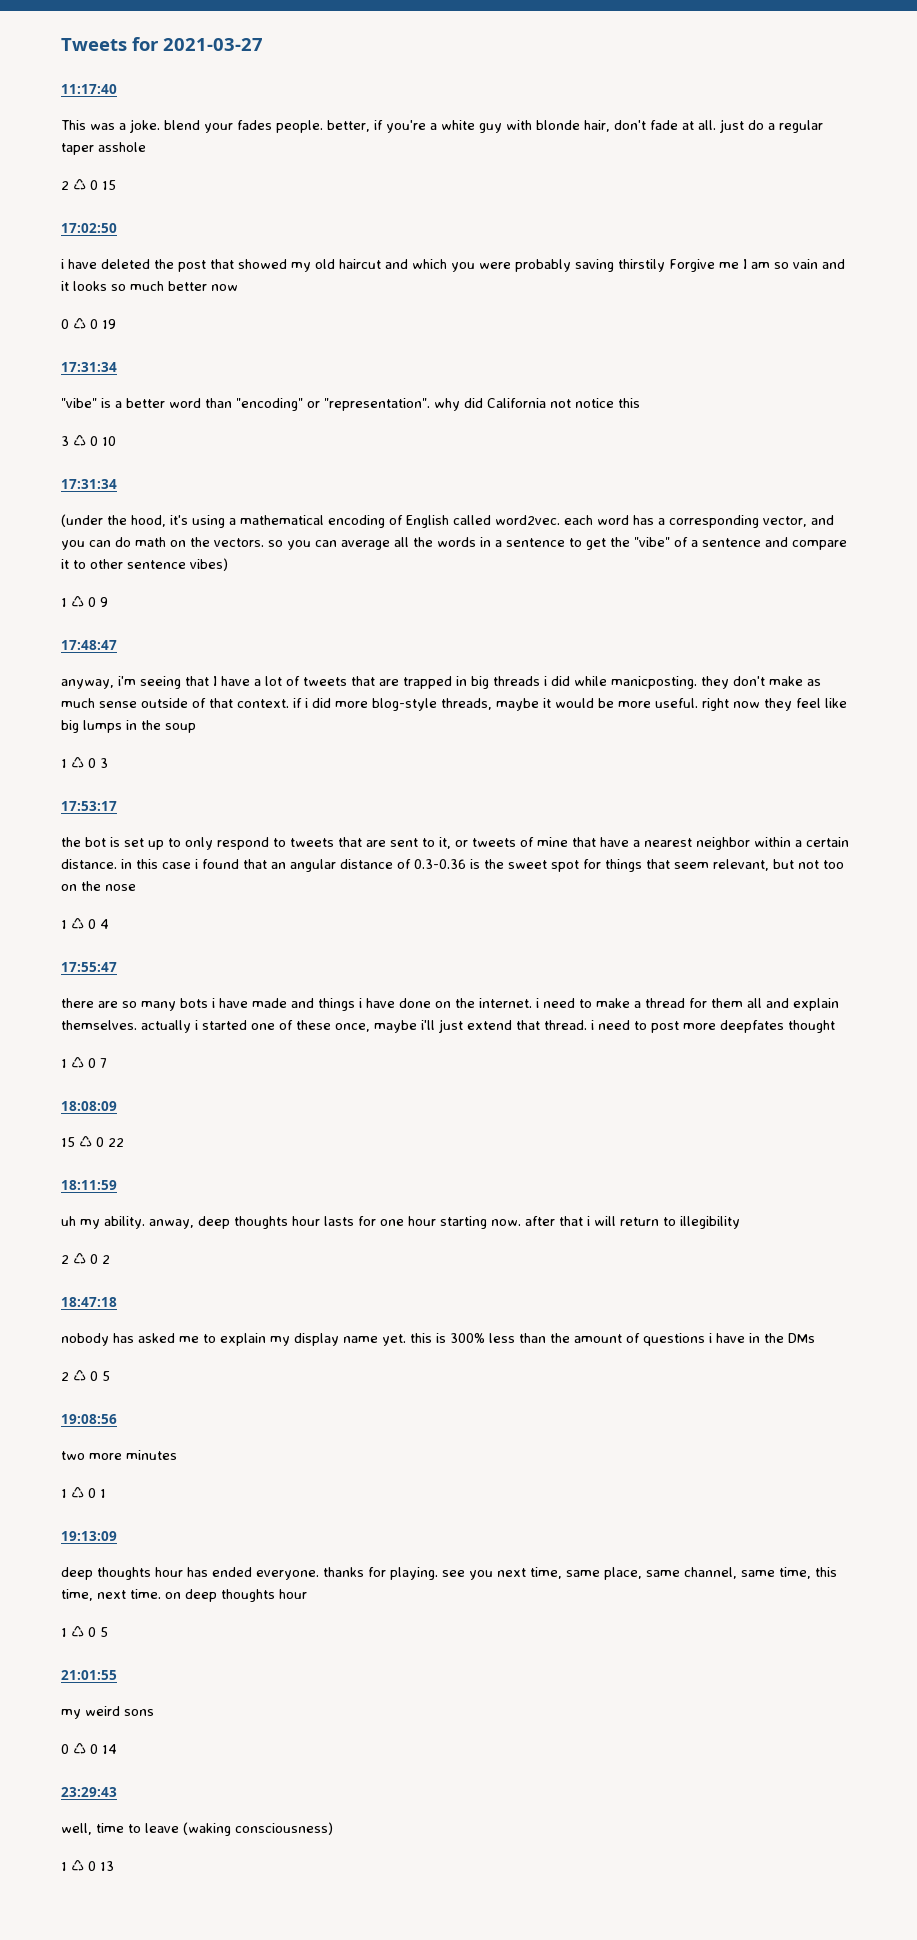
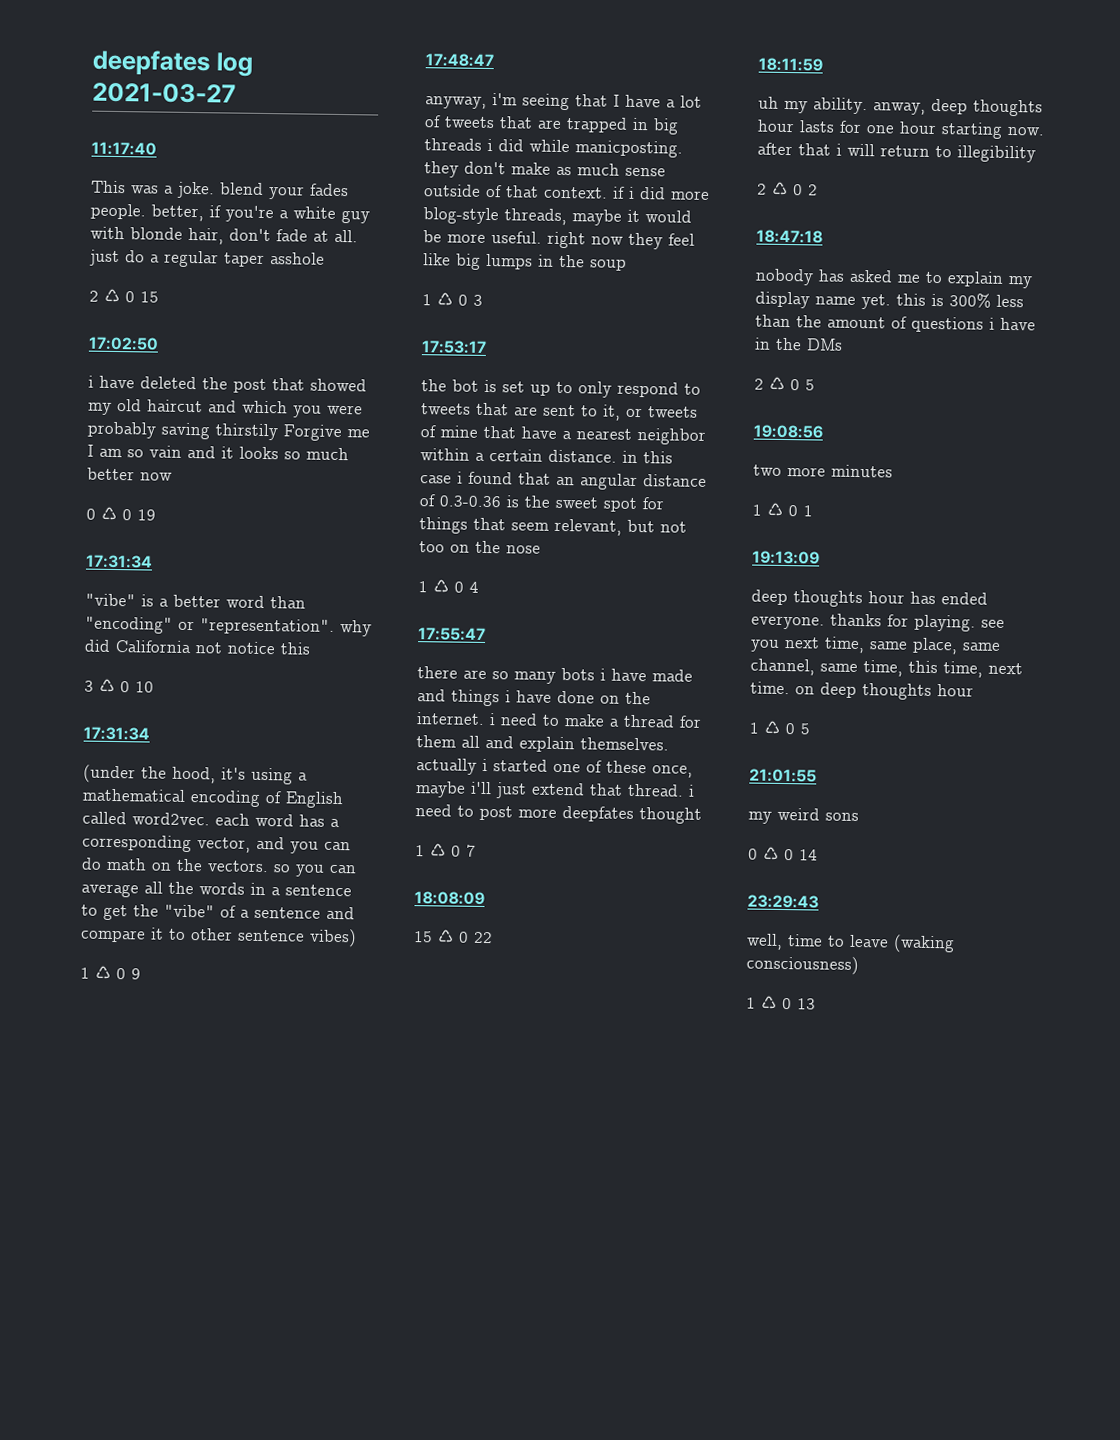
- Tweets for 2021-03-27
+ deepfates log 2021-03-27

